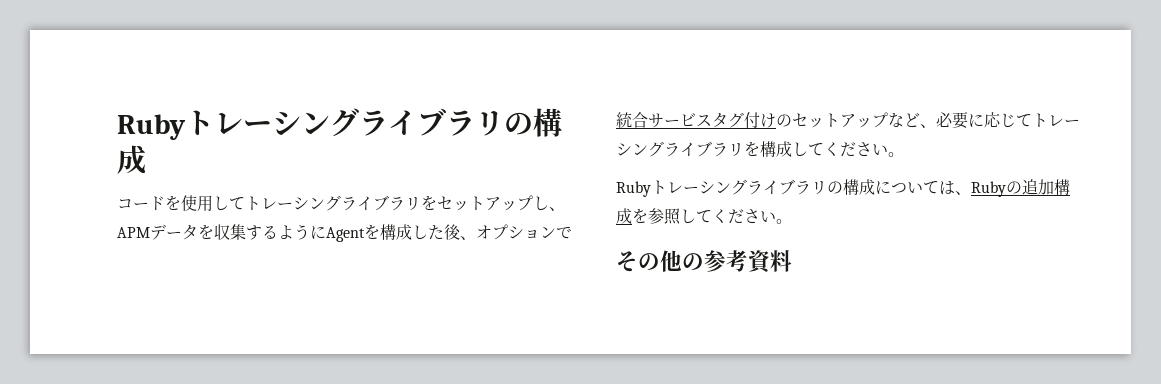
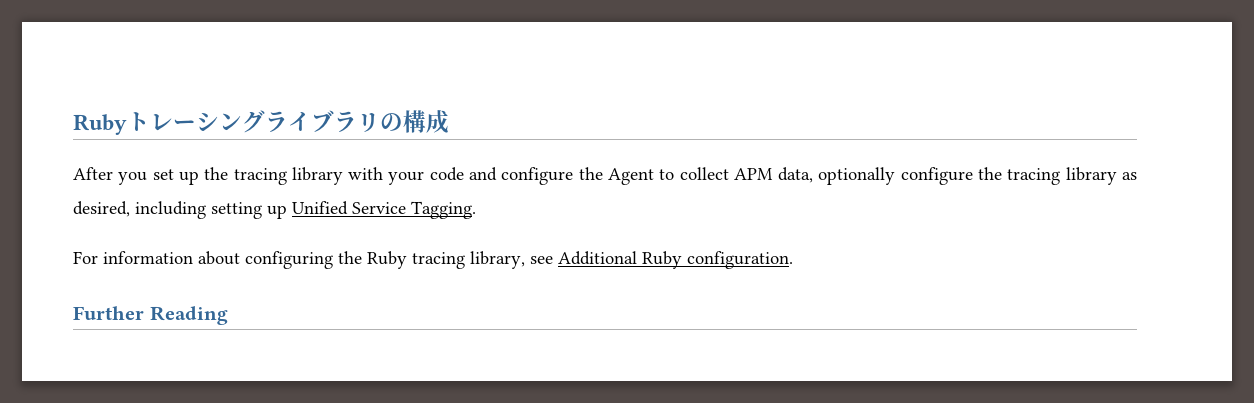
- コードを使用してトレーシングライブラリをセットアップし、APMデータを収集するようにAgentを構成した後、オプションで統合サービスタグ付けのセットアップなど、必要に応じてトレーシングライブラリを構成してください。
- Rubyトレーシングライブラリの構成については、Rubyの追加構成を参照してください。
- その他の参考資料
+ After you set up the tracing library with your code and configure the Agent to collect APM data, optionally configure the tracing library as desired, including setting up Unified Service Tagging.
+ For information about configuring the Ruby tracing library, see Additional Ruby configuration.
+ Further Reading

